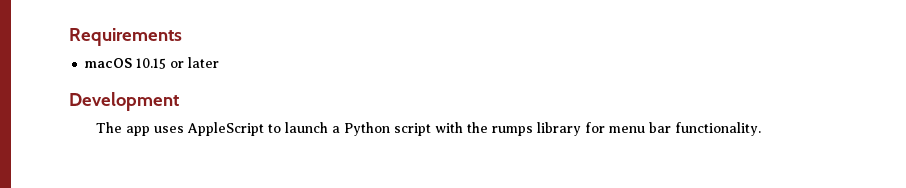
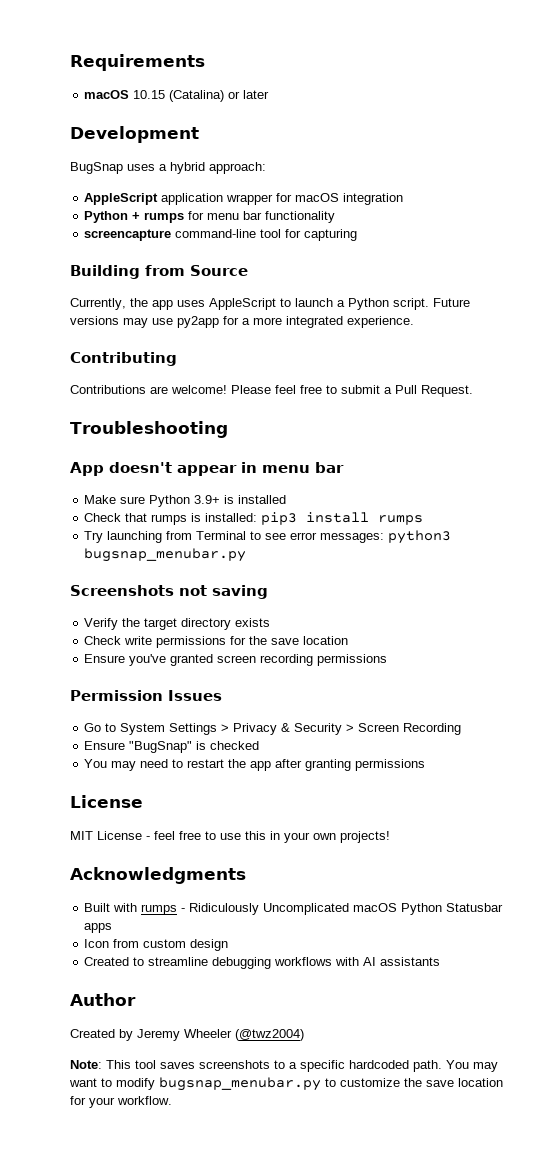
- macOS 10.15 or later
+ macOS 10.15 (Catalina) or later
- The app uses AppleScript to launch a Python script with the rumps library for menu bar functionality.
+ BugSnap uses a hybrid approach:
+ AppleScript application wrapper for macOS integration
+ Python + rumps for menu bar functionality
+ screencapture command-line tool for capturing
+ Building from Source
+ Currently, the app uses AppleScript to launch a Python script. Future versions may use py2app for a more integrated experience.
+ Contributing
+ Contributions are welcome! Please feel free to submit a Pull Request.
+ Troubleshooting
+ App doesn't appear in menu bar
+ Make sure Python 3.9+ is installed
+ Check that rumps is installed: pip3 install rumps
+ Try launching from Terminal to see error messages: python3 bugsnap_menubar.py
+ Screenshots not saving
+ Verify the target directory exists
+ Check write permissions for the save location
+ Ensure you've granted screen recording permissions
+ Permission Issues
+ Go to System Settings > Privacy & Security > Screen Recording
+ Ensure "BugSnap" is checked
+ You may need to restart the app after granting permissions
+ License
+ MIT License - feel free to use this in your own projects!
+ Acknowledgments
+ Built with rumps - Ridiculously Uncomplicated macOS Python Statusbar apps
+ Icon from custom design
+ Created to streamline debugging workflows with AI assistants
+ Author
+ Created by Jeremy Wheeler (@twz2004)
+ Note: This tool saves screenshots to a specific hardcoded path. You may want to modify bugsnap_menubar.py to customize the save location for your workflow.

